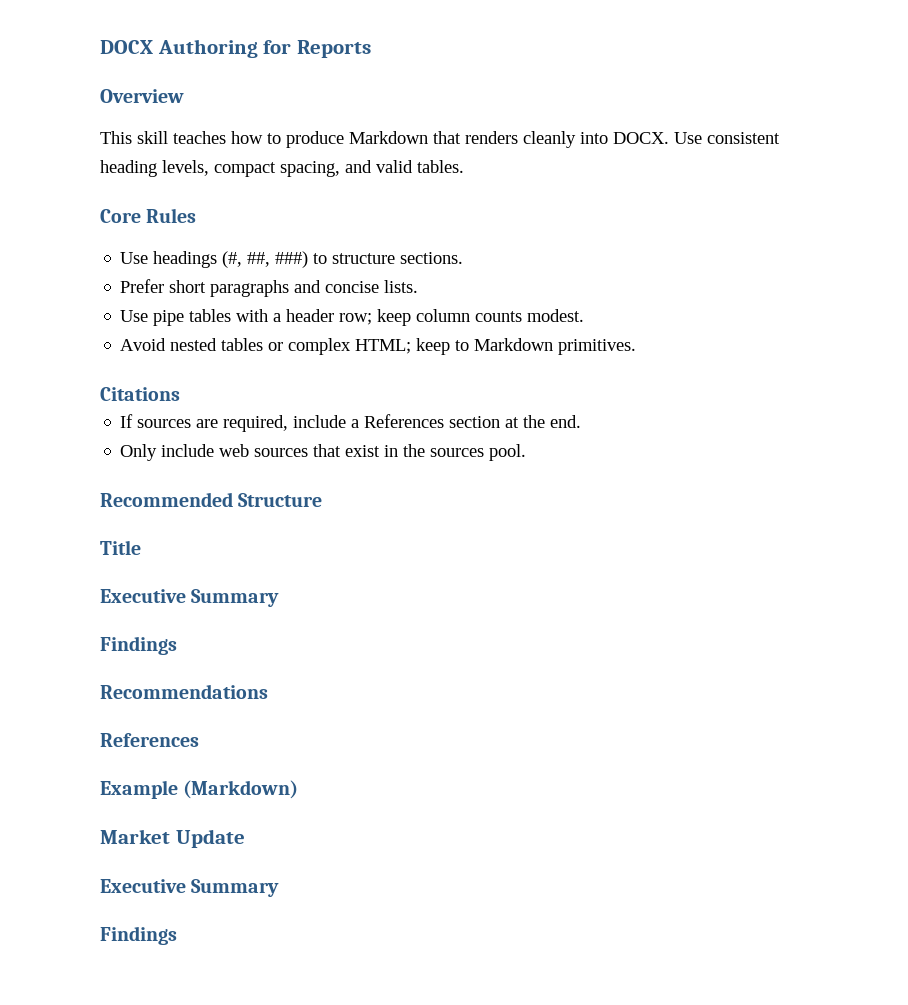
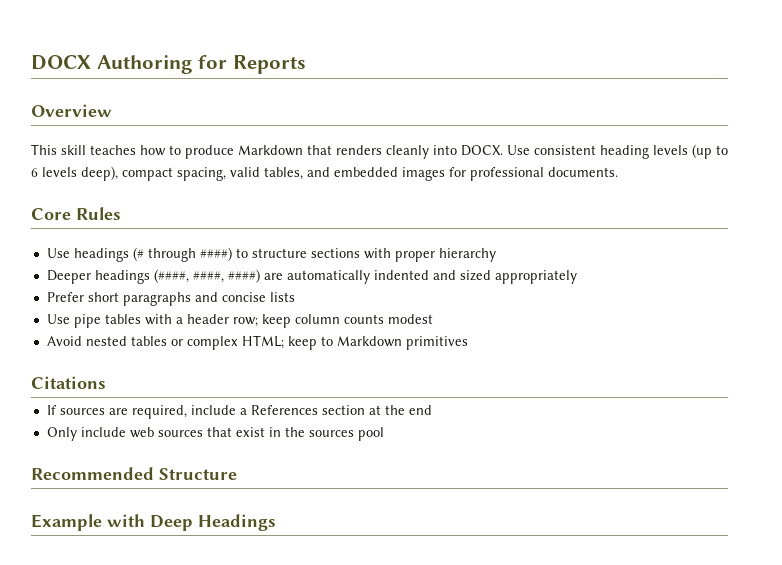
- Use consistent heading levels, compact spacing, and valid tables.
+ Use consistent heading levels (up to 6 levels deep), compact spacing, valid tables, and embedded images for professional documents.
  Core Rules
- Use headings (#, ##, ###) to structure sections.
+ Use headings (# through ####) to structure sections with proper hierarchy
+ Deeper headings (####, ####, ####) are automatically indented and sized appropriately
- Prefer short paragraphs and concise lists.
+ Prefer short paragraphs and concise lists
- Use pipe tables with a header row; keep column counts modest.
+ Use pipe tables with a header row; keep column counts modest
- Avoid nested tables or complex HTML; keep to Markdown primitives.
+ Avoid nested tables or complex HTML; keep to Markdown primitives
- If sources are required, include a References section at the end.
+ If sources are required, include a References section at the end
- Only include web sources that exist in the sources pool.
+ Only include web sources that exist in the sources pool
- Title
- Executive Summary
- Findings
- Recommendations
- References
- Example (Markdown)
- Market Update
- Executive Summary
- Findings
+ Example with Deep Headings

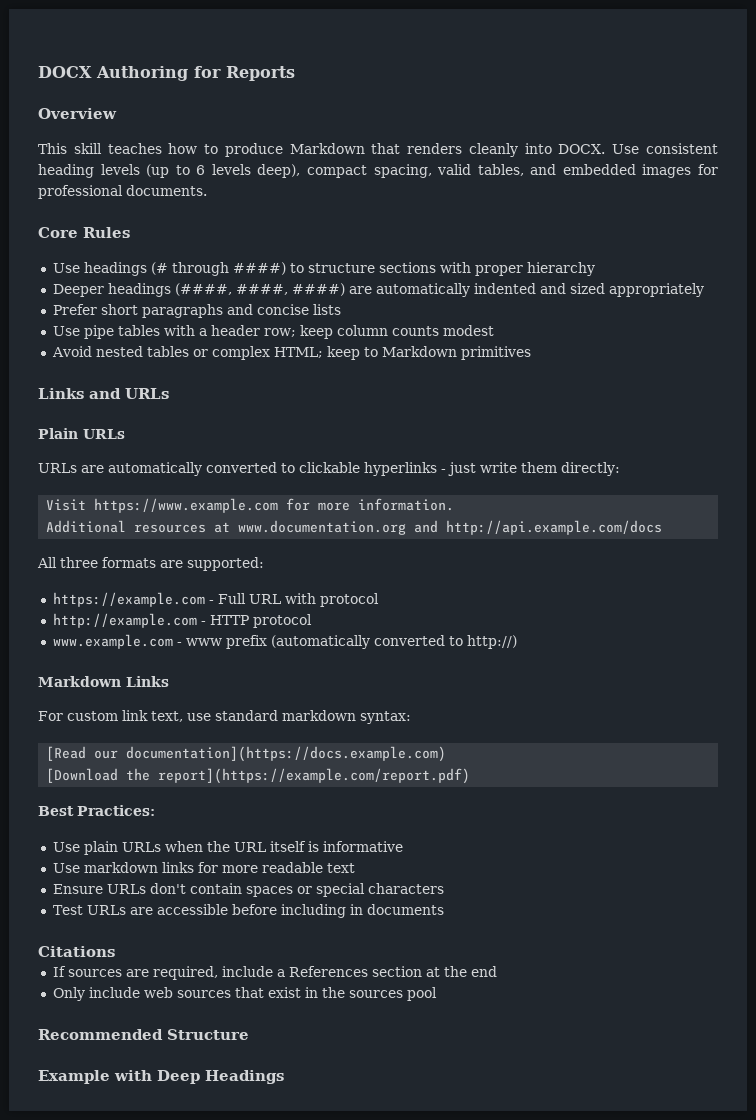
+ Links and URLs
+ Plain URLs
+ URLs are automatically converted to clickable hyperlinks - just write them directly:
+ Visit https://www.example.com for more information.
+ Additional resources at www.documentation.org and http://api.example.com/docs
+ All three formats are supported:
+ https://example.com - Full URL with protocol
+ http://example.com - HTTP protocol
+ www.example.com - www prefix (automatically converted to http://)
+ Markdown Links
+ For custom link text, use standard markdown syntax:
+ [Read our documentation](https://docs.example.com)
+ [Download the report](https://example.com/report.pdf)
+ Best Practices:
+ Use plain URLs when the URL itself is informative
+ Use markdown links for more readable text
+ Ensure URLs don't contain spaces or special characters
+ Test URLs are accessible before including in documents

